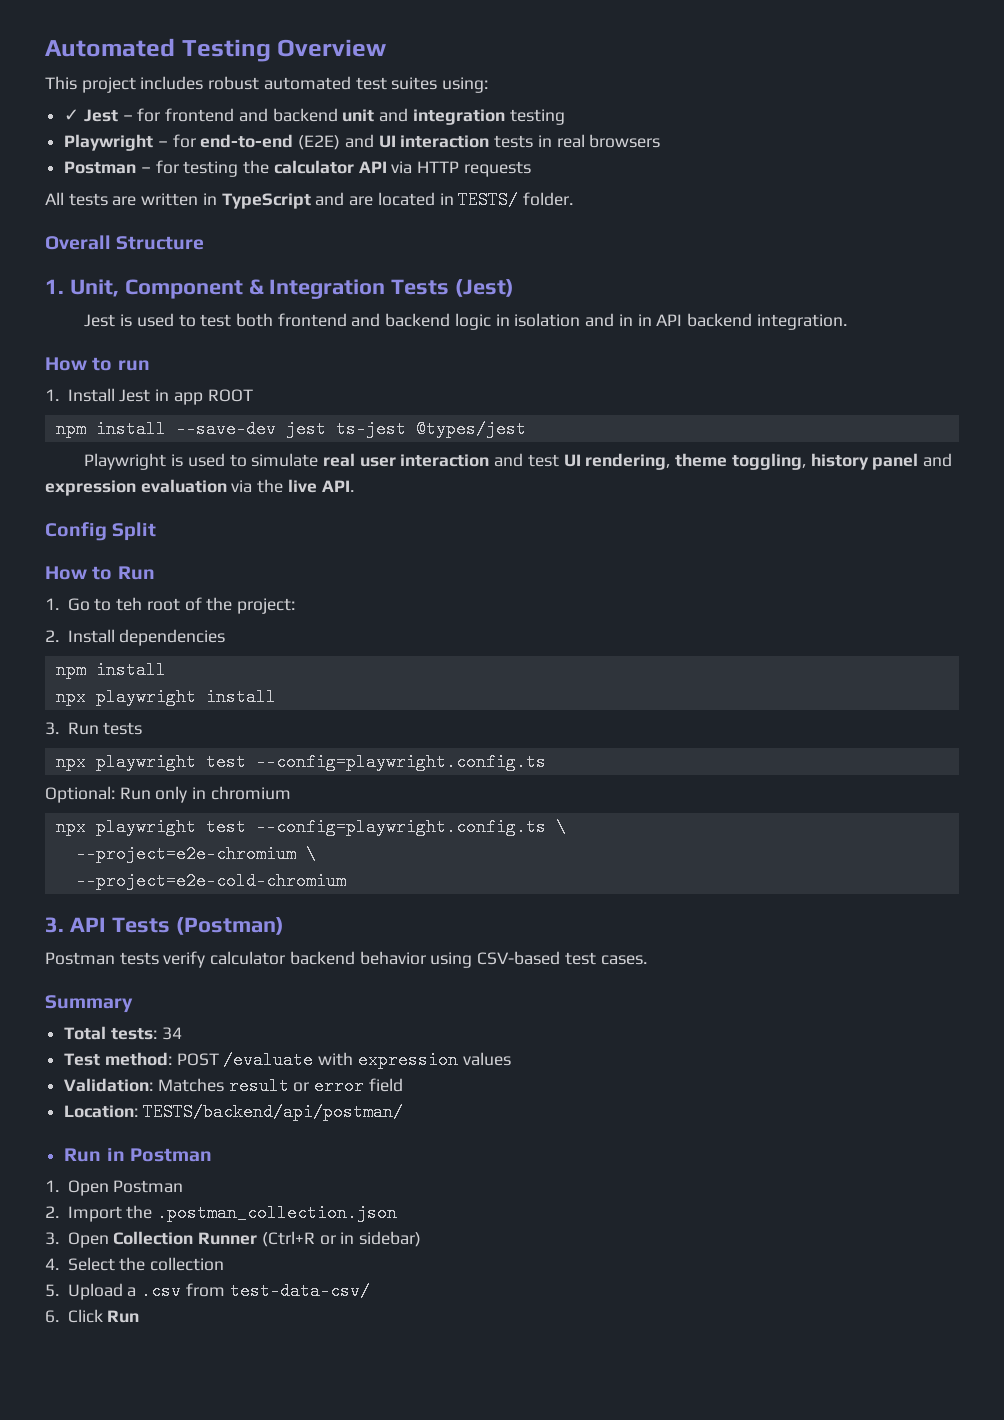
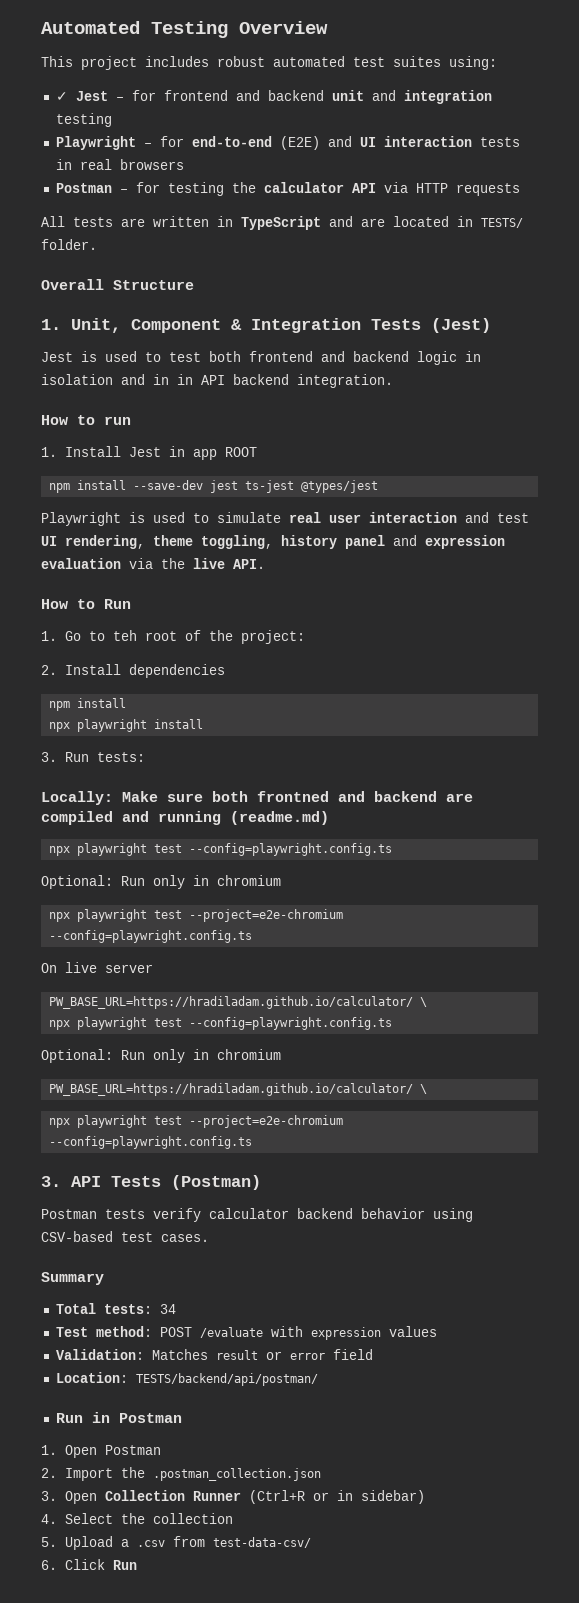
- Config Split
- 3. Run tests
+ 3. Run tests:
+ Locally: Make sure both frontned and backend are compiled and running (readme.md)
  npx playwright test --config=playwright.config.ts
  Optional: Run only in chromium
- npx playwright test --config=playwright.config.ts \
- --project=e2e-chromium \
- --project=e2e-cold-chromium
+ npx playwright test --project=e2e-chromium --config=playwright.config.ts
+ On live server
+ PW_BASE_URL=https://hradiladam.github.io/calculator/ \
+ npx playwright test --config=playwright.config.ts
+ Optional: Run only in chromium
+ PW_BASE_URL=https://hradiladam.github.io/calculator/ \
+ npx playwright test --project=e2e-chromium --config=playwright.config.ts

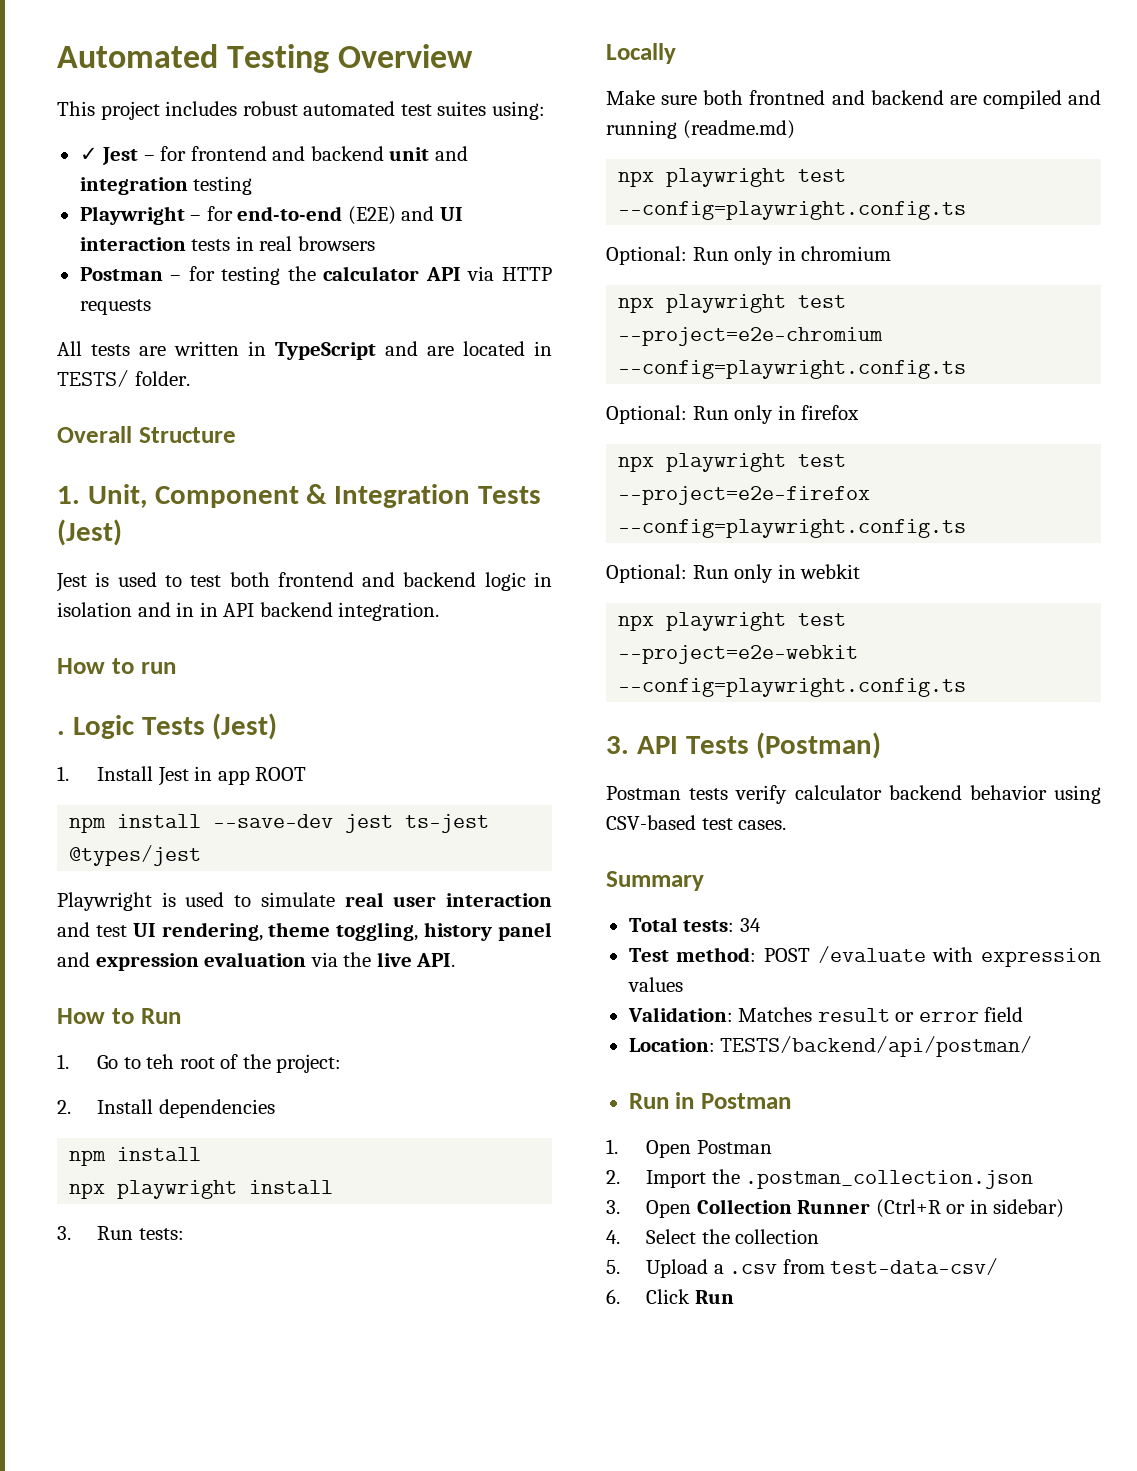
+ . Logic Tests (Jest)
- Locally: Make sure both frontned and backend are compiled and running (readme.md)
+ Locally
+ Make sure both frontned and backend are compiled and running (readme.md)
- On live server
- PW_BASE_URL=https://hradiladam.github.io/calculator/ \
- npx playwright test --config=playwright.config.ts
- Optional: Run only in chromium
- PW_BASE_URL=https://hradiladam.github.io/calculator/ \
- npx playwright test --project=e2e-chromium --config=playwright.config.ts
+ Optional: Run only in firefox
+ npx playwright test --project=e2e-firefox --config=playwright.config.ts
+ Optional: Run only in webkit
+ npx playwright test --project=e2e-webkit --config=playwright.config.ts

